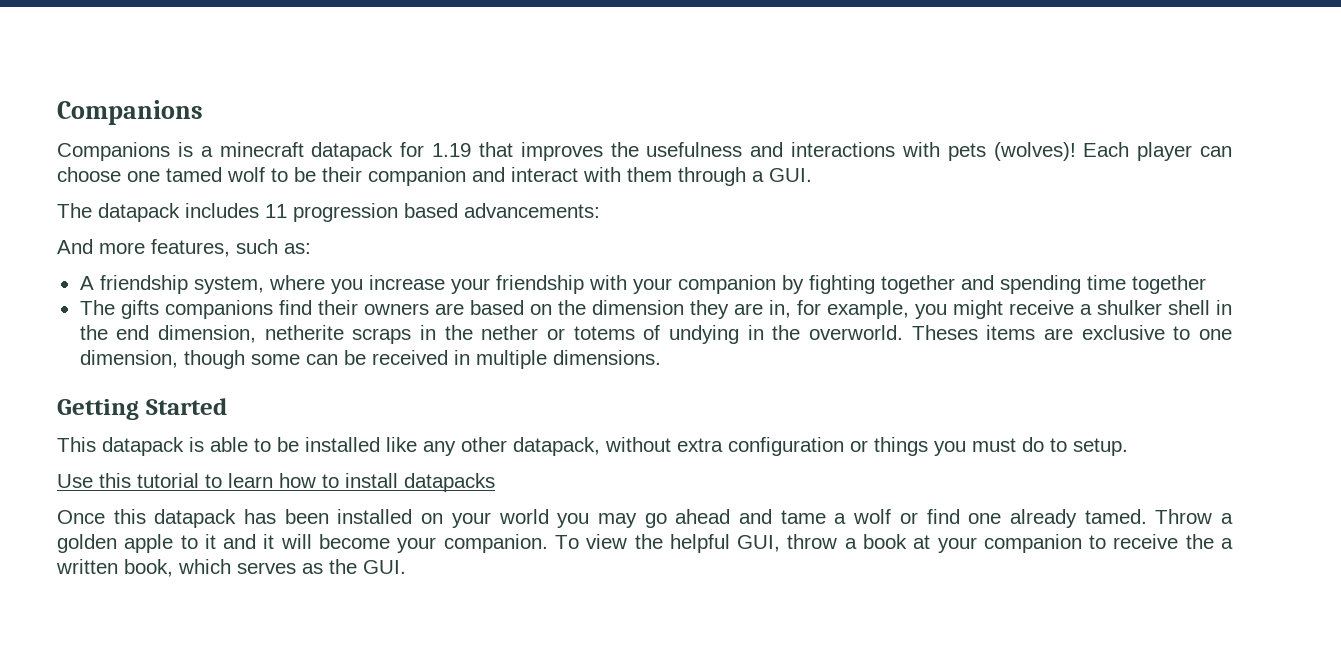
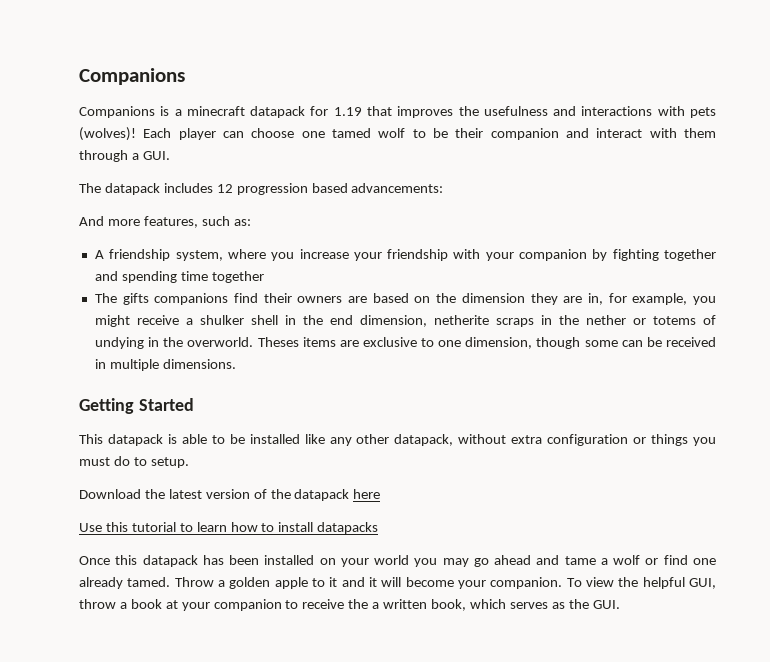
- The datapack includes 11 progression based advancements:
+ The datapack includes 12 progression based advancements:
+ Download the latest version of the datapack here

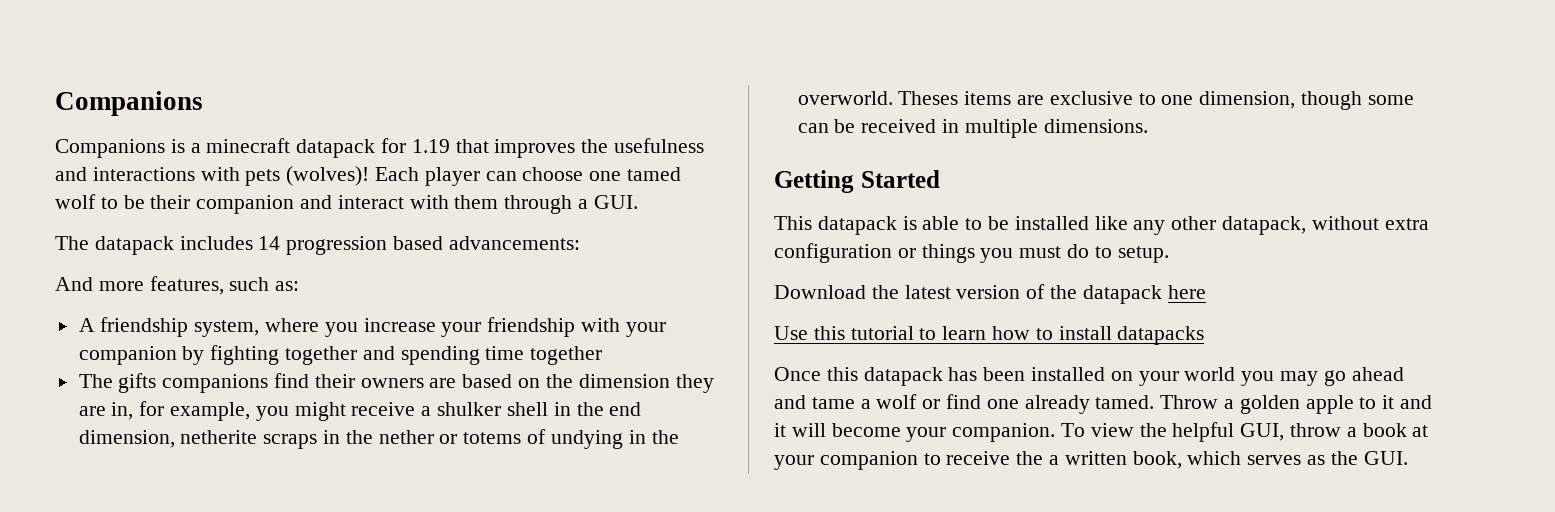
- The datapack includes 12 progression based advancements:
+ The datapack includes 14 progression based advancements:

